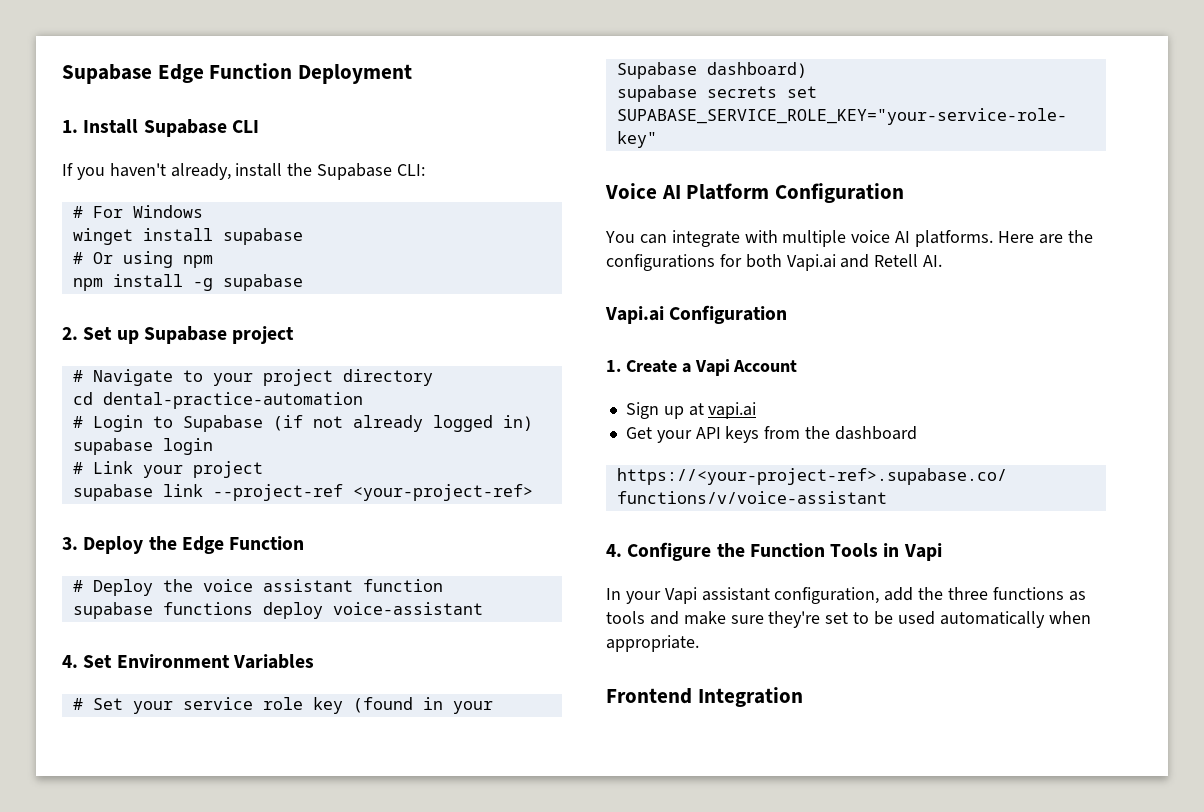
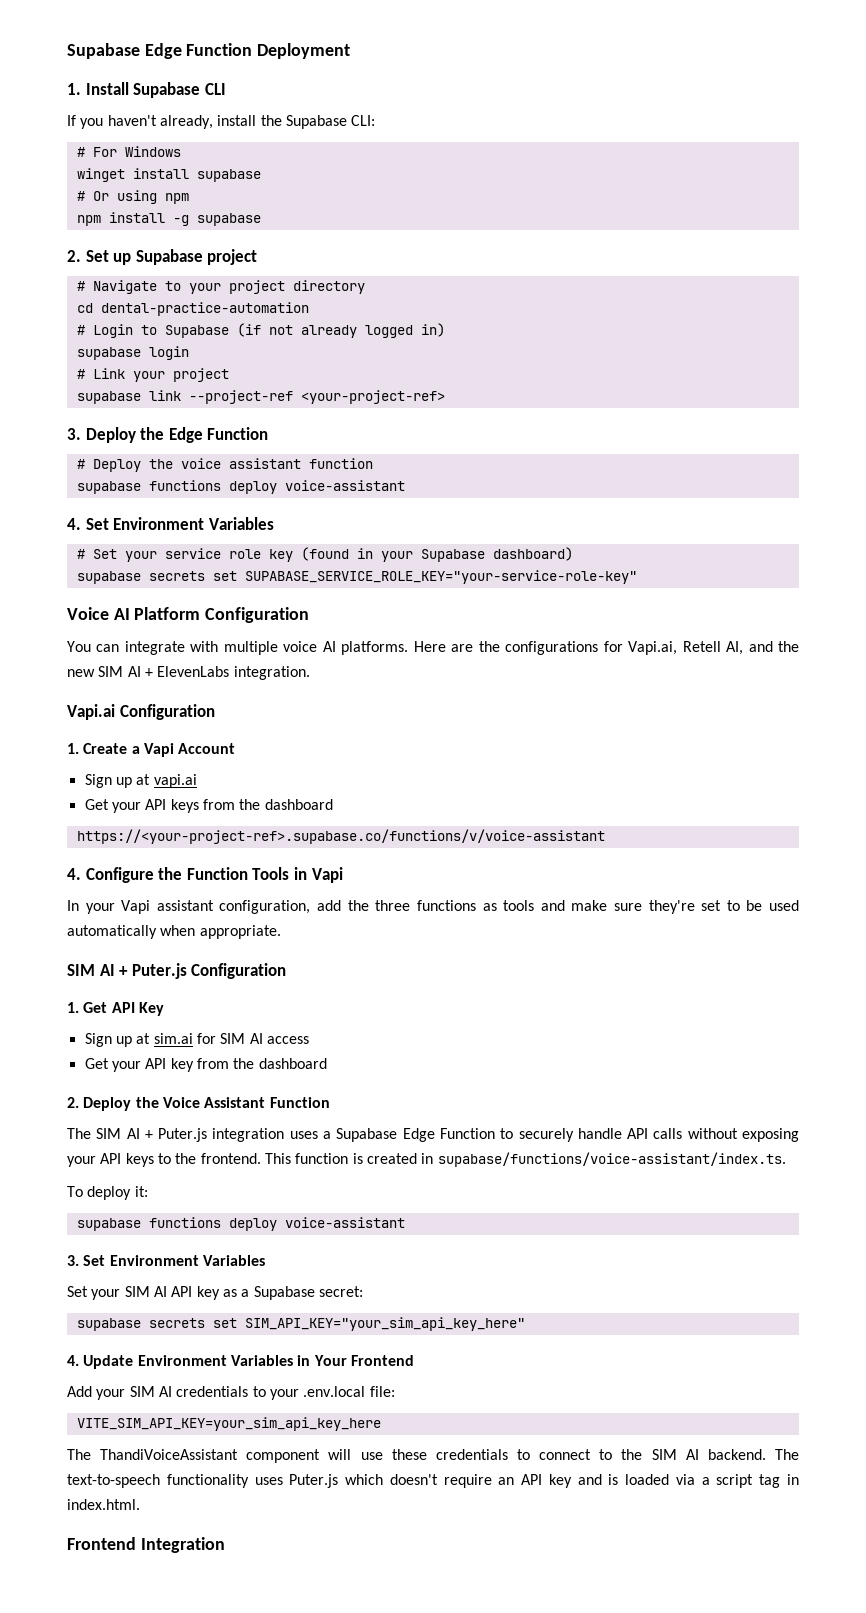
- Here are the configurations for both Vapi.ai and Retell AI.
+ Here are the configurations for Vapi.ai, Retell AI, and the new SIM AI + ElevenLabs integration.
+ SIM AI + Puter.js Configuration
+ 1. Get API Key
+ Sign up at sim.ai for SIM AI access
+ Get your API key from the dashboard
+ 2. Deploy the Voice Assistant Function
+ The SIM AI + Puter.js integration uses a Supabase Edge Function to securely handle API calls without exposing your API keys to the frontend. This function is created in supabase/functions/voice-assistant/index.ts.
+ To deploy it:
+ supabase functions deploy voice-assistant
+ 3. Set Environment Variables
+ Set your SIM AI API key as a Supabase secret:
+ supabase secrets set SIM_API_KEY="your_sim_api_key_here"
+ 4. Update Environment Variables in Your Frontend
+ Add your SIM AI credentials to your .env.local file:
+ VITE_SIM_API_KEY=your_sim_api_key_here
+ The ThandiVoiceAssistant component will use these credentials to connect to the SIM AI backend. The text-to-speech functionality uses Puter.js which doesn't require an API key and is loaded via a script tag in index.html.

